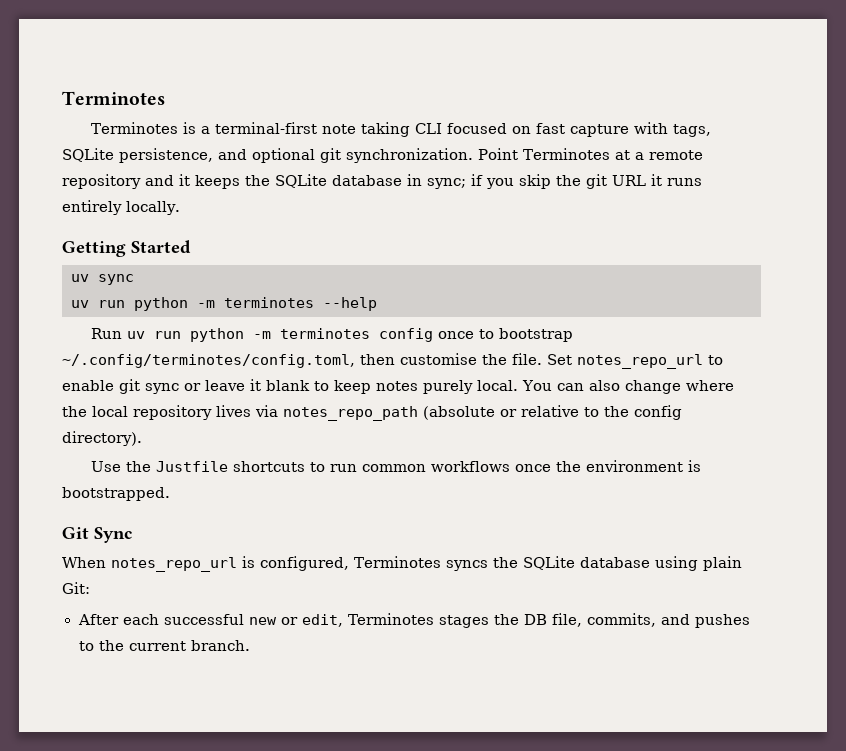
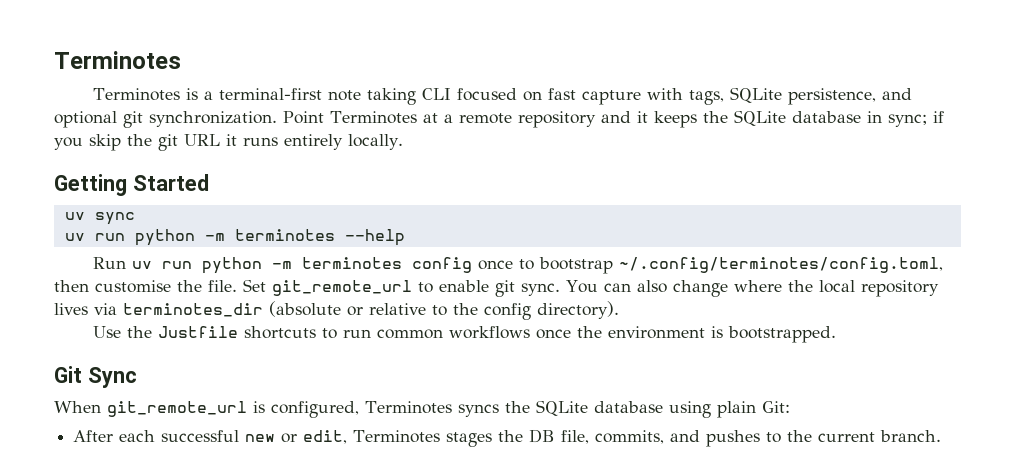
- Set notes_repo_url to enable git sync or leave it blank to keep notes purely local.
+ Set git_remote_url to enable git sync.
- You can also change where the local repository lives via notes_repo_path (absolute or relative to the config directory).
+ You can also change where the local repository lives via terminotes_dir (absolute or relative to the config directory).
- When notes_repo_url is configured, Terminotes syncs the SQLite database using plain Git:
+ When git_remote_url is configured, Terminotes syncs the SQLite database using plain Git:

